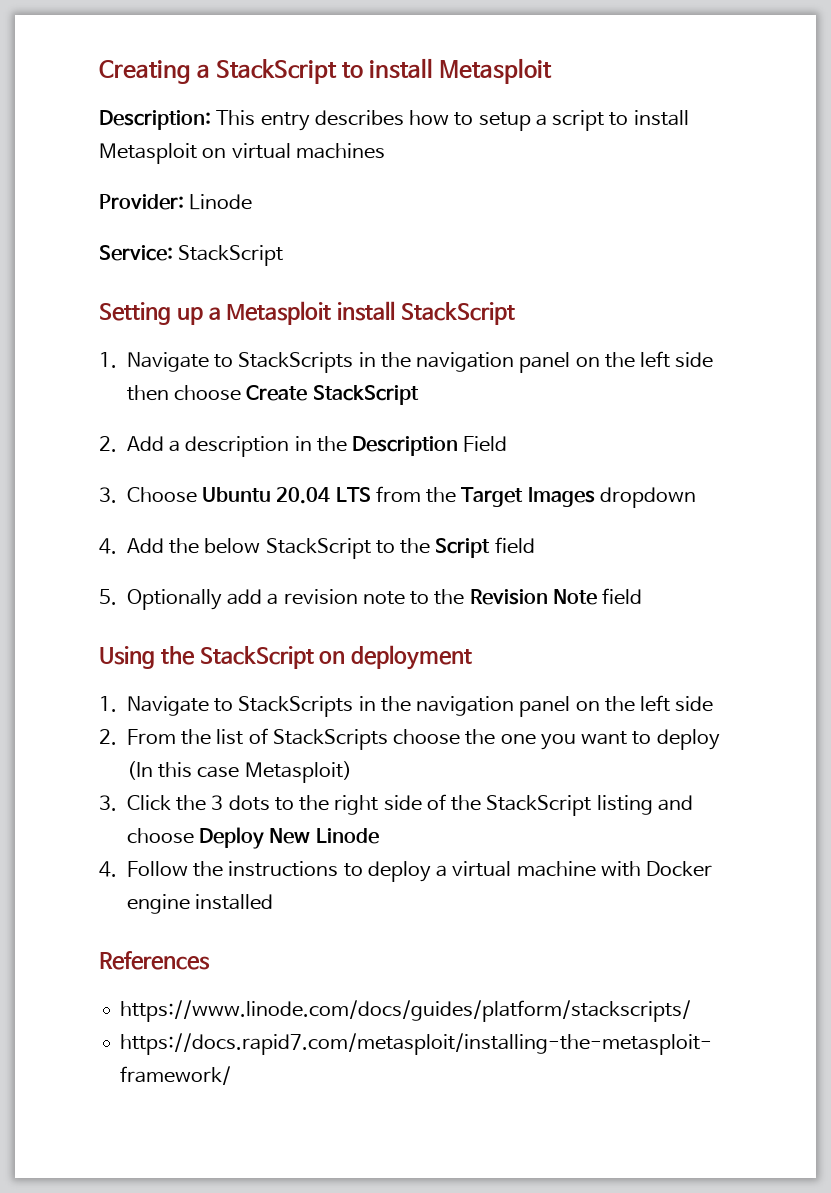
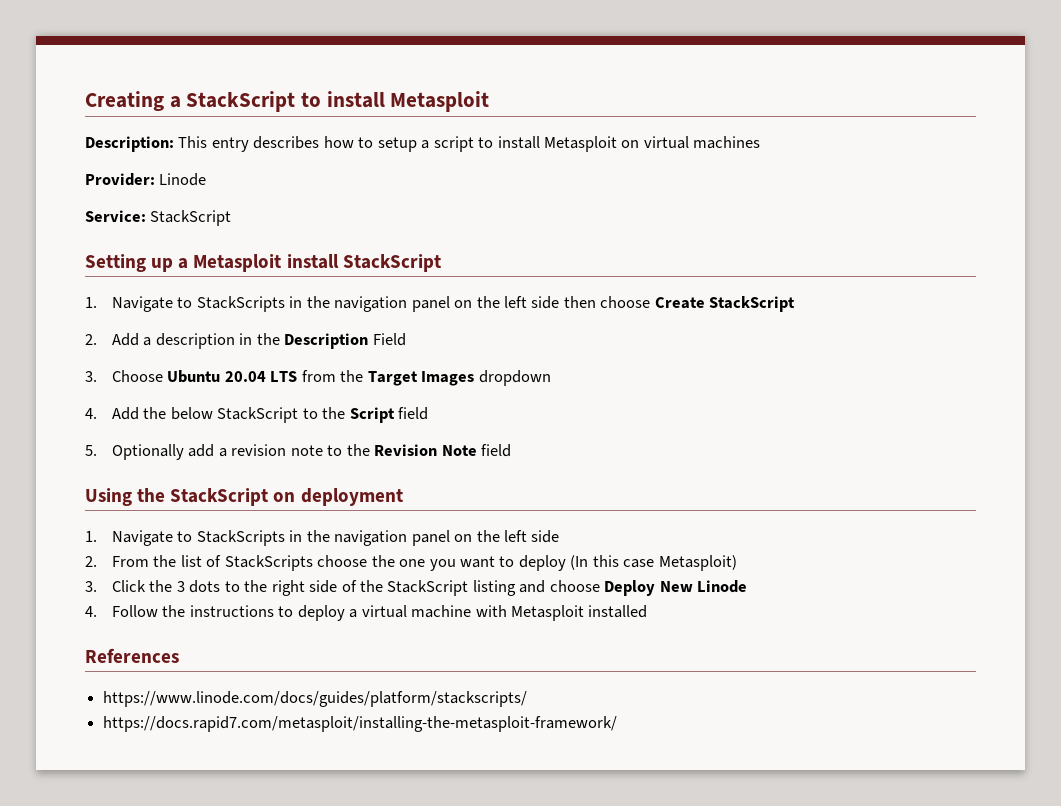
- 4. Follow the instructions to deploy a virtual machine with Docker engine installed
+ 4. Follow the instructions to deploy a virtual machine with Metasploit installed

